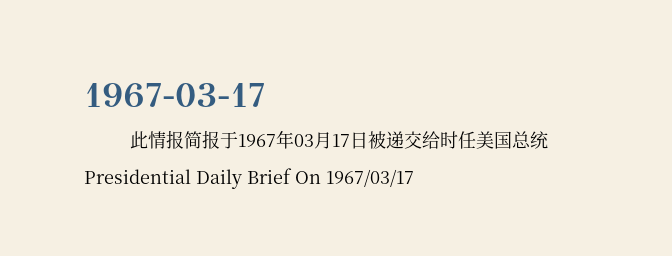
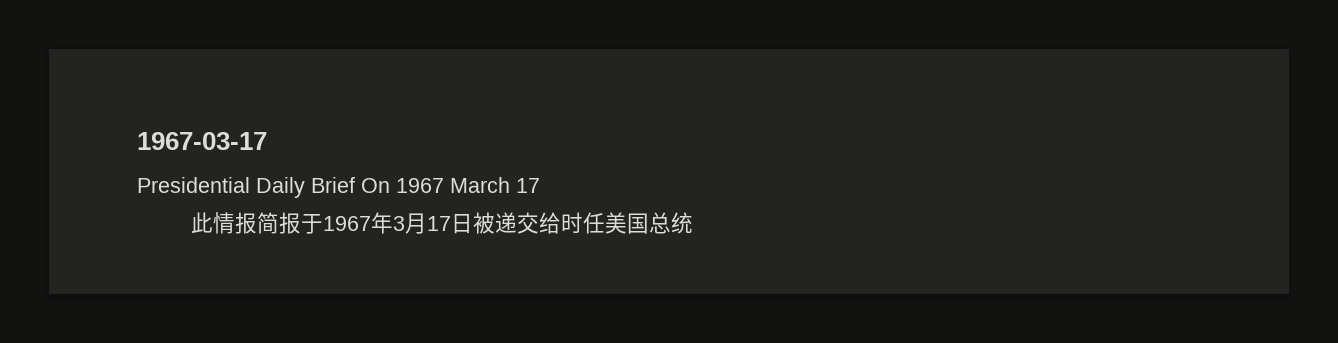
+ Presidential Daily Brief On 1967 March 17
- 此情报简报于1967年03月17日被递交给时任美国总统
+ 此情报简报于1967年3月17日被递交给时任美国总统
- Presidential Daily Brief On 1967/03/17

